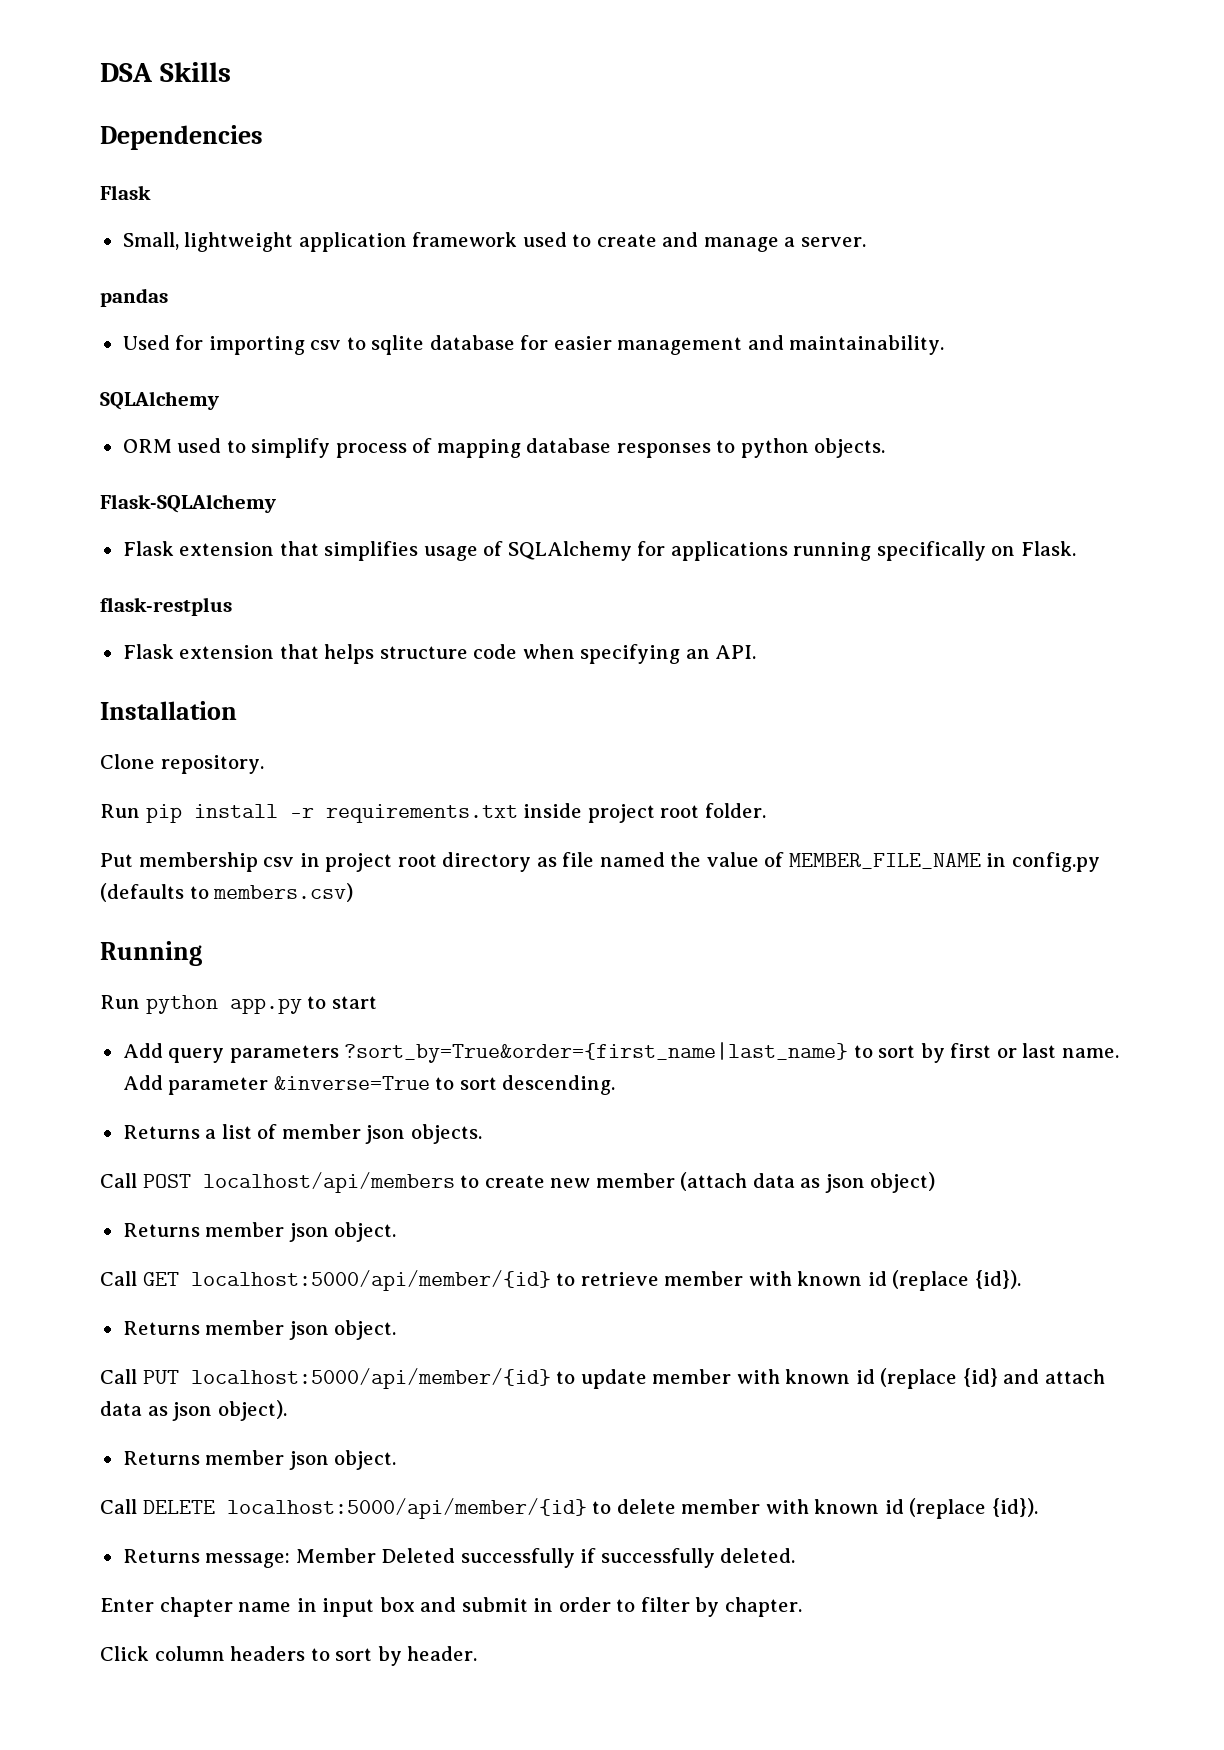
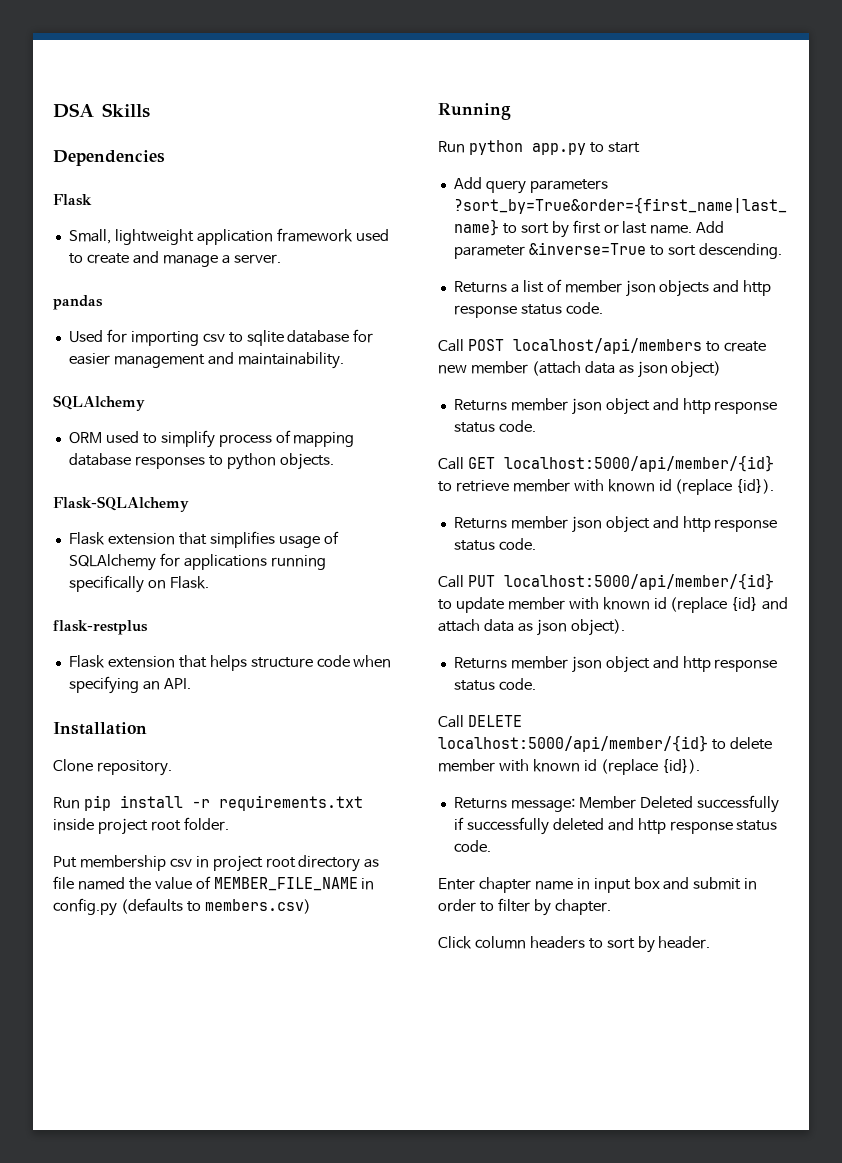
- Returns a list of member json objects.
+ Returns a list of member json objects and http response status code.
  Call POST localhost/api/members to create new member (attach data as json object)
- Returns member json object.
+ Returns member json object and http response status code.
  Call GET localhost:5000/api/member/{id} to retrieve member with known id (replace {id}).
- Returns member json object.
+ Returns member json object and http response status code.
  Call PUT localhost:5000/api/member/{id} to update member with known id (replace {id} and attach data as json object).
- Returns member json object.
+ Returns member json object and http response status code.
- Returns message: Member Deleted successfully if successfully deleted.
+ Returns message: Member Deleted successfully if successfully deleted and http response status code.

